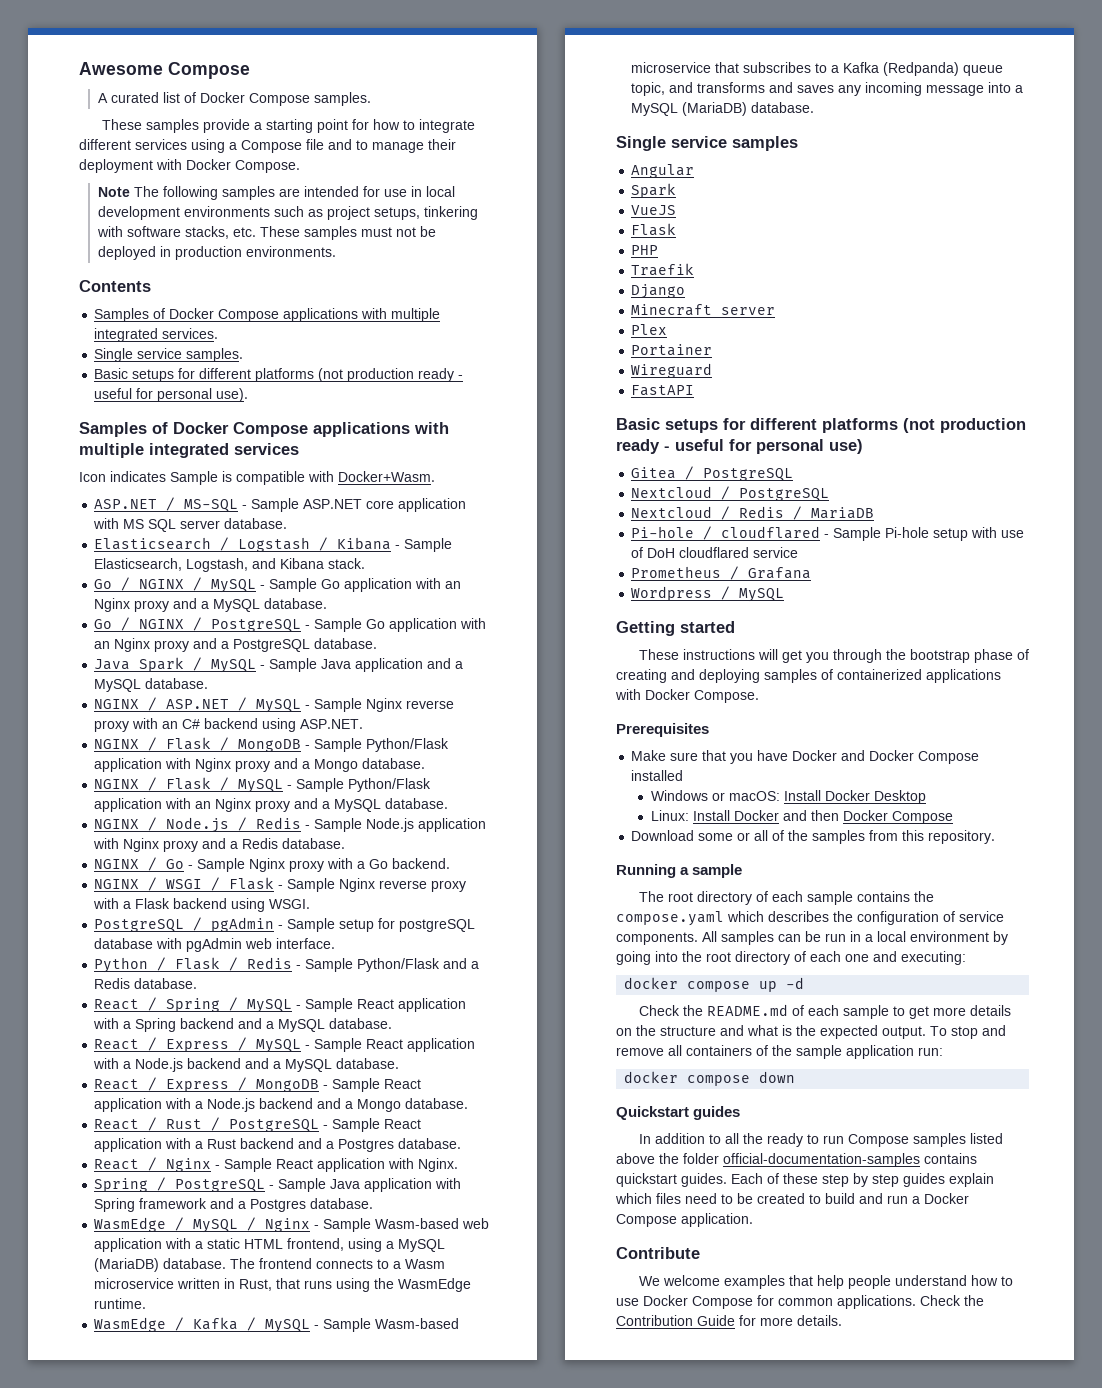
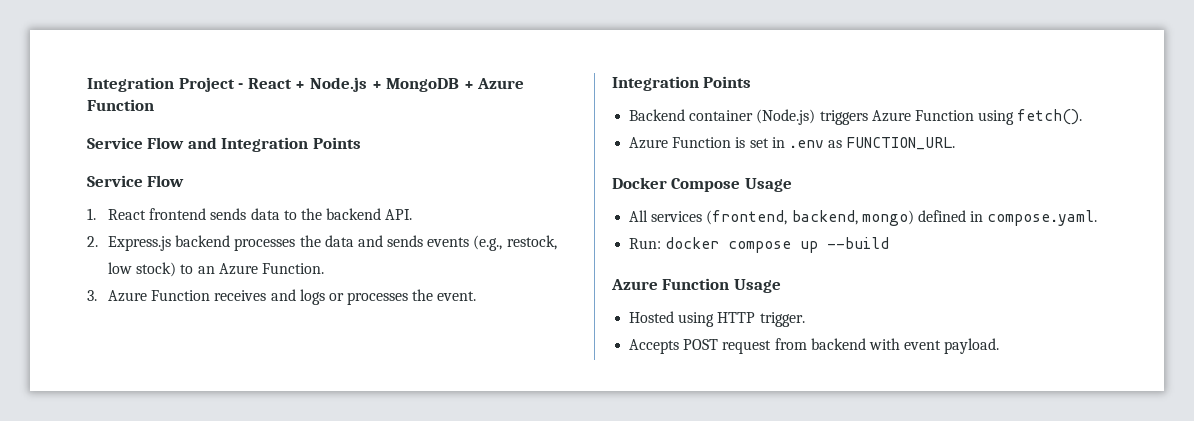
- Awesome Compose
- A curated list of Docker Compose samples.
- These samples provide a starting point for how to integrate different services using a Compose file and to manage their deployment with Docker Compose.
- Note The following samples are intended for use in local development environments such as project setups, tinkering with software stacks, etc. These samples must not be deployed in production environments.
- Contents
- Samples of Docker Compose applications with multiple integrated services.
- Single service samples.
- Basic setups for different platforms (not production ready - useful for personal use).
- Samples of Docker Compose applications with multiple integrated services
- Icon indicates Sample is compatible with Docker+Wasm.
- ASP.NET / MS-SQL - Sample ASP.NET core application with MS SQL server database.
- Elasticsearch / Logstash / Kibana - Sample Elasticsearch, Logstash, and Kibana stack.
- Go / NGINX / MySQL - Sample Go application with an Nginx proxy and a MySQL database.
- Go / NGINX / PostgreSQL - Sample Go application with an Nginx proxy and a PostgreSQL database.
- Java Spark / MySQL - Sample Java application and a MySQL database.
- NGINX / ASP.NET / MySQL - Sample Nginx reverse proxy with an C# backend using ASP.NET.
- NGINX / Flask / MongoDB - Sample Python/Flask application with Nginx proxy and a Mongo database.
- NGINX / Flask / MySQL - Sample Python/Flask application with an Nginx proxy and a MySQL database.
- NGINX / Node.js / Redis - Sample Node.js application with Nginx proxy and a Redis database.
- NGINX / Go - Sample Nginx proxy with a Go backend.
- NGINX / WSGI / Flask - Sample Nginx reverse proxy with a Flask backend using WSGI.
- PostgreSQL / pgAdmin - Sample setup for postgreSQL database with pgAdmin web interface.
- Python / Flask / Redis - Sample Python/Flask and a Redis database.
- React / Spring / MySQL - Sample React application with a Spring backend and a MySQL database.
- React / Express / MySQL - Sample React application with a Node.js backend and a MySQL database.
- React / Express / MongoDB - Sample React application with a Node.js backend and a Mongo database.
- React / Rust / PostgreSQL - Sample React application with a Rust backend and a Postgres database.
- React / Nginx - Sample React application with Nginx.
- Spring / PostgreSQL - Sample Java application with Spring framework and a Postgres database.
- WasmEdge / MySQL / Nginx - Sample Wasm-based web application with a static HTML frontend, using a MySQL (MariaDB) database. The frontend connects to a Wasm microservice written in Rust, that runs using the WasmEdge runtime.
- WasmEdge / Kafka / MySQL - Sample Wasm-based microservice that subscribes to a Kafka (Redpanda) queue topic, and transforms and saves any incoming message into a MySQL (MariaDB) database.
- Single service samples
- Angular
- Spark
- VueJS
- Flask
- PHP
- Traefik
- Django
- Minecraft server
- Plex
- Portainer
- Wireguard
- FastAPI
- Basic setups for different platforms (not production ready - useful for personal use)
- Gitea / PostgreSQL
- Nextcloud / PostgreSQL
- Nextcloud / Redis / MariaDB
- Pi-hole / cloudflared - Sample Pi-hole setup with use of DoH cloudflared service
- Prometheus / Grafana
- Wordpress / MySQL
- Getting started
- These instructions will get you through the bootstrap phase of creating and deploying samples of containerized applications with Docker Compose.
- Prerequisites
- Make sure that you have Docker and Docker Compose installed
- Windows or macOS: Install Docker Desktop
- Linux: Install Docker and then Docker Compose
- Download some or all of the samples from this repository.
- Running a sample
- The root directory of each sample contains the compose.yaml which describes the configuration of service components. All samples can be run in a local environment by going into the root directory of each one and executing:
- docker compose up -d
- Check the README.md of each sample to get more details on the structure and what is the expected output. To stop and remove all containers of the sample application run:
- docker compose down
- Quickstart guides
- In addition to all the ready to run Compose samples listed above the folder official-documentation-samples contains quickstart guides. Each of these step by step guides explain which files need to be created to build and run a Docker Compose application.
- Contribute
- We welcome examples that help people understand how to use Docker Compose for common applications. Check the Contribution Guide for more details.
+ Integration Project - React + Node.js + MongoDB + Azure Function
+ Service Flow and Integration Points
+ Service Flow
+ 1. React frontend sends data to the backend API.
+ 2. Express.js backend processes the data and sends events (e.g., restock, low stock) to an Azure Function.
+ 3. Azure Function receives and logs or processes the event.
+ Integration Points
+ Backend container (Node.js) triggers Azure Function using fetch().
+ Azure Function is set in .env as FUNCTION_URL.
+ Docker Compose Usage
+ All services (frontend, backend, mongo) defined in compose.yaml.
+ Run: docker compose up --build
+ Azure Function Usage
+ Hosted using HTTP trigger.
+ Accepts POST request from backend with event payload.

